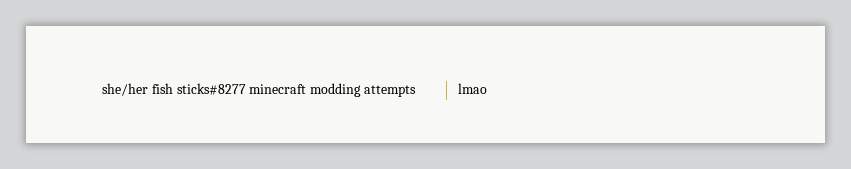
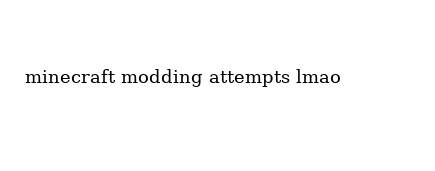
- she/her fish sticks#8277 minecraft modding attempts lmao
+ minecraft modding attempts lmao

